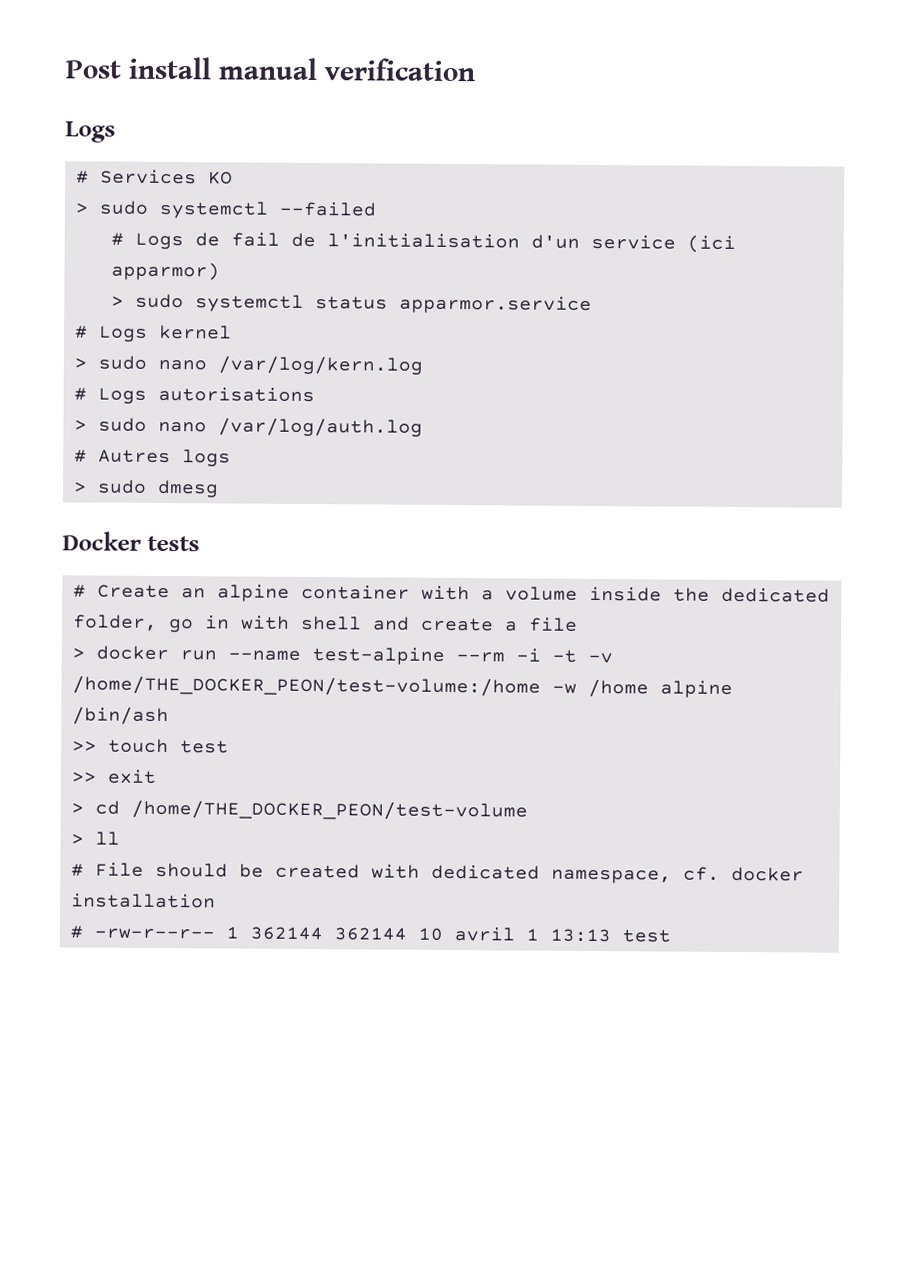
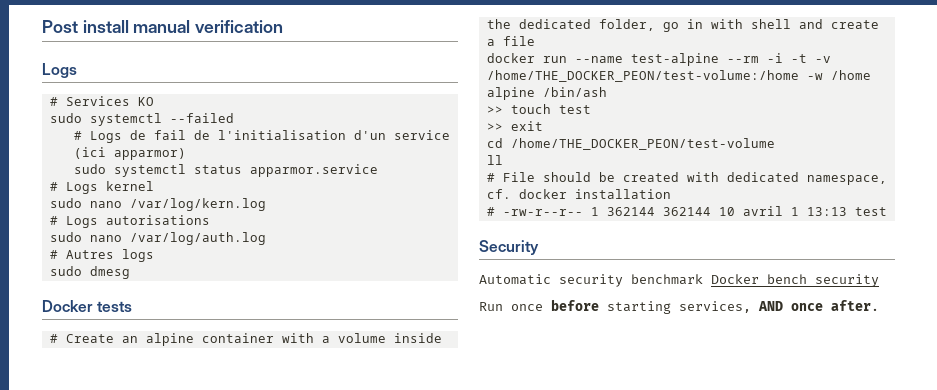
- > sudo systemctl --failed
+ sudo systemctl --failed
- > sudo systemctl status apparmor.service
+ sudo systemctl status apparmor.service
- > sudo nano /var/log/kern.log
+ sudo nano /var/log/kern.log
- > sudo nano /var/log/auth.log
+ sudo nano /var/log/auth.log
- > sudo dmesg
+ sudo dmesg
- > docker run --name test-alpine --rm -i -t -v /home/THE_DOCKER_PEON/test-volume:/home -w /home alpine /bin/ash
+ docker run --name test-alpine --rm -i -t -v /home/THE_DOCKER_PEON/test-volume:/home -w /home alpine /bin/ash
- > cd /home/THE_DOCKER_PEON/test-volume
+ cd /home/THE_DOCKER_PEON/test-volume
- > ll
+ ll
+ Security
+ Automatic security benchmark Docker bench security
+ Run once before starting services, AND once after.

